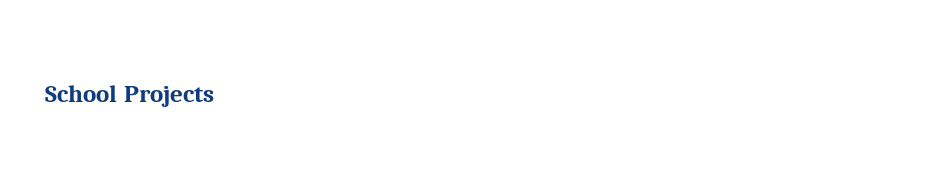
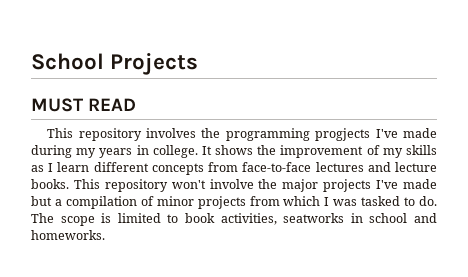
+ MUST READ
+ This repository involves the programming progjects I've made during my years in college. It shows the improvement of my skills as I learn different concepts from face-to-face lectures and lecture books. This repository won't involve the major projects I've made but a compilation of minor projects from which I was tasked to do. The scope is limited to book activities, seatworks in school and homeworks.

